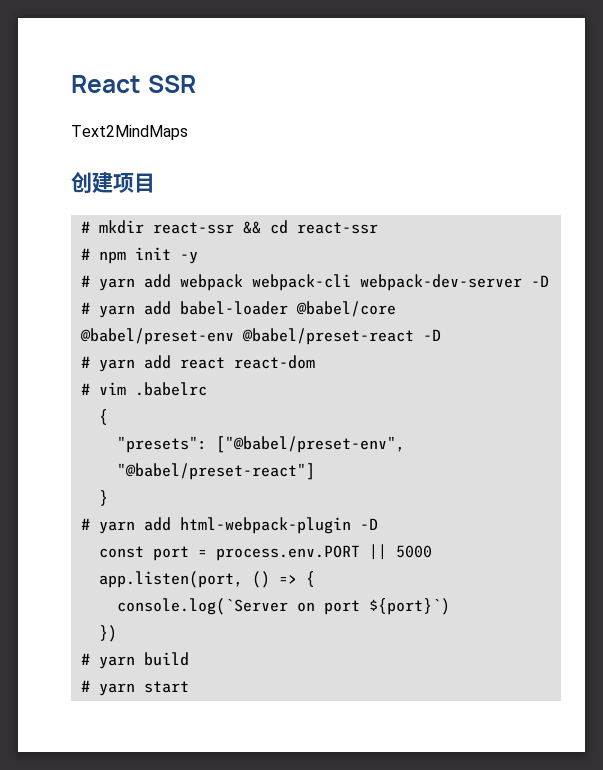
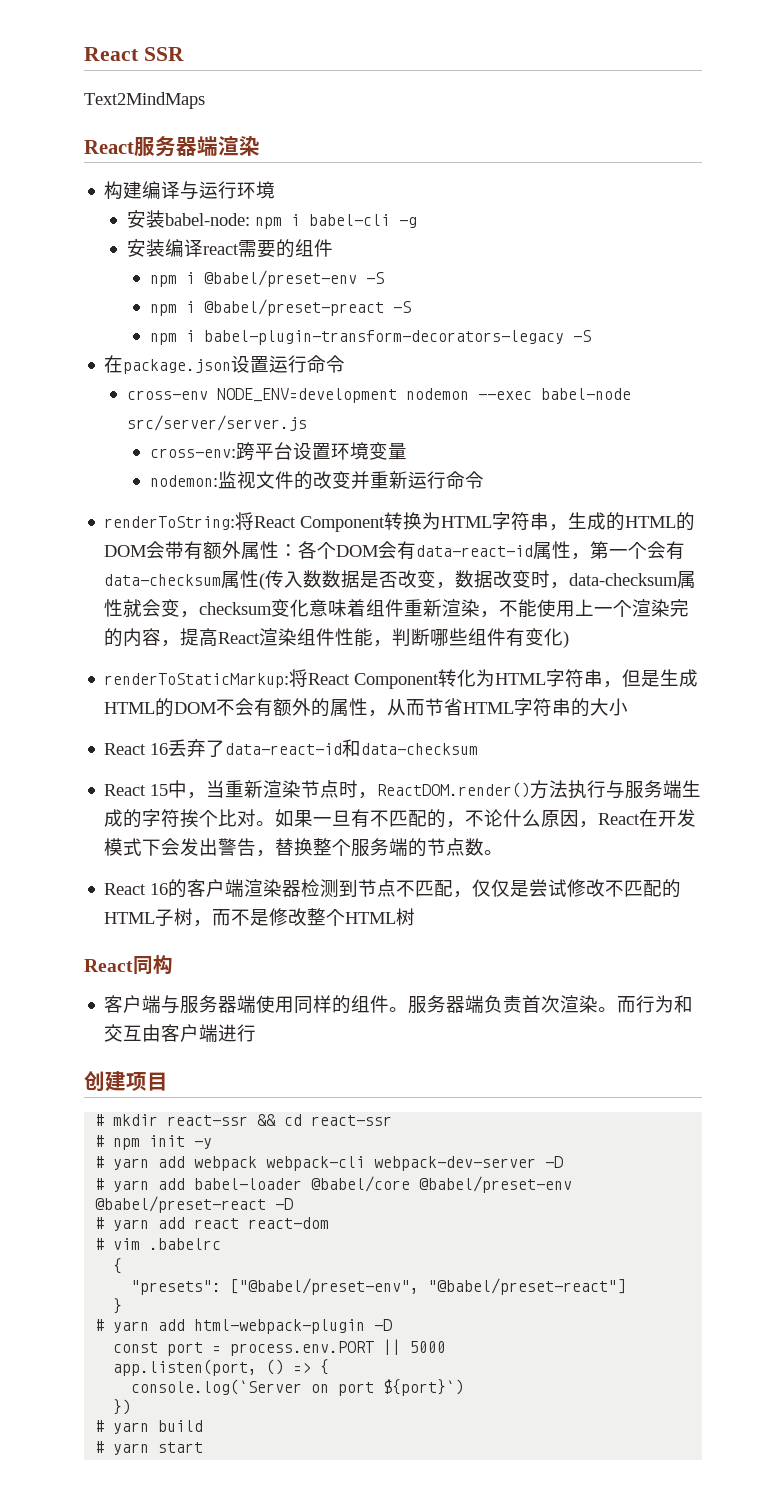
+ React服务器端渲染
+ 构建编译与运行环境
+ 安装babel-node: npm i babel-cli -g
+ 安装编译react需要的组件
+ npm i @babel/preset-env -S
+ npm i @babel/preset-preact -S
+ npm i babel-plugin-transform-decorators-legacy -S
+ 在package.json设置运行命令
+ cross-env NODE_ENV=development nodemon --exec babel-node src/server/server.js
+ cross-env:跨平台设置环境变量
+ nodemon:监视文件的改变并重新运行命令
+ renderToString:将React Component转换为HTML字符串，生成的HTML的DOM会带有额外属性：各个DOM会有data-react-id属性，第一个会有data-checksum属性(传入数数据是否改变，数据改变时，data-checksum属性就会变，checksum变化意味着组件重新渲染，不能使用上一个渲染完的内容，提高React渲染组件性能，判断哪些组件有变化)
+ renderToStaticMarkup:将React Component转化为HTML字符串，但是生成HTML的DOM不会有额外的属性，从而节省HTML字符串的大小
+ React 16丢弃了data-react-id和data-checksum
+ React 15中，当重新渲染节点时，ReactDOM.render()方法执行与服务端生成的字符挨个比对。如果一旦有不匹配的，不论什么原因，React在开发模式下会发出警告，替换整个服务端的节点数。
+ React 16的客户端渲染器检测到节点不匹配，仅仅是尝试修改不匹配的HTML子树，而不是修改整个HTML树
+ React同构
+ 客户端与服务器端使用同样的组件。服务器端负责首次渲染。而行为和交互由客户端进行

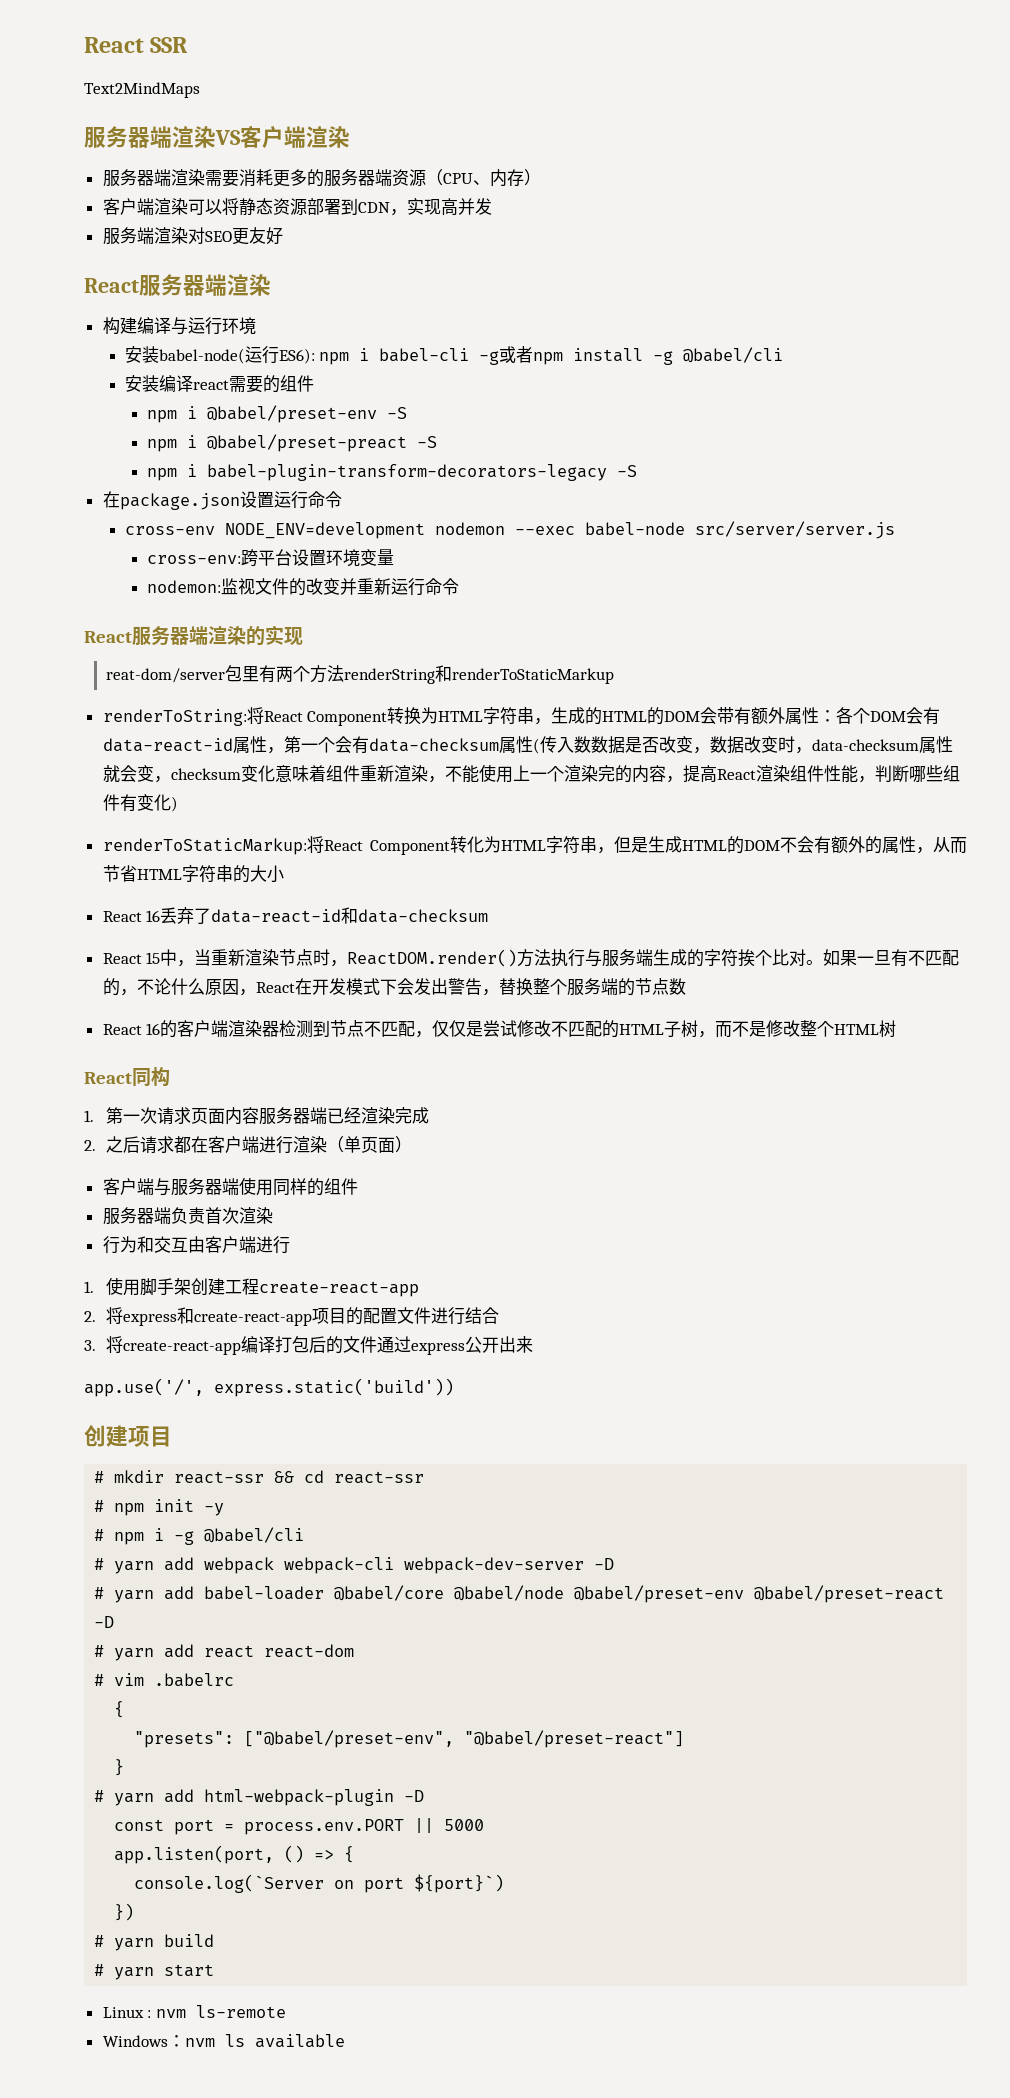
+ 服务器端渲染VS客户端渲染
+ 服务器端渲染需要消耗更多的服务器端资源（CPU、内存）
+ 客户端渲染可以将静态资源部署到CDN，实现高并发
+ 服务端渲染对SEO更友好
- 安装babel-node: npm i babel-cli -g
+ 安装babel-node(运行ES6): npm i babel-cli -g或者npm install -g @babel/cli
+ React服务器端渲染的实现
+ reat-dom/server包里有两个方法renderString和renderToStaticMarkup
- 如果一旦有不匹配的，不论什么原因，React在开发模式下会发出警告，替换整个服务端的节点数。
+ 如果一旦有不匹配的，不论什么原因，React在开发模式下会发出警告，替换整个服务端的节点数
+ 1.第一次请求页面内容服务器端已经渲染完成
+ 2.之后请求都在客户端进行渲染（单页面）
- 客户端与服务器端使用同样的组件。服务器端负责首次渲染。而行为和交互由客户端进行
+ 客户端与服务器端使用同样的组件
+ 服务器端负责首次渲染
+ 行为和交互由客户端进行
+ 1.使用脚手架创建工程create-react-app
+ 2.将express和create-react-app项目的配置文件进行结合
+ 3.将create-react-app编译打包后的文件通过express公开出来
+ app.use('/', express.static('build'))
+ # npm i -g @babel/cli
- # yarn add babel-loader @babel/core @babel/preset-env @babel/preset-react -D
+ # yarn add babel-loader @babel/core @babel/node @babel/preset-env @babel/preset-react -D
+ Linux : nvm ls-remote
+ Windows：nvm ls available

